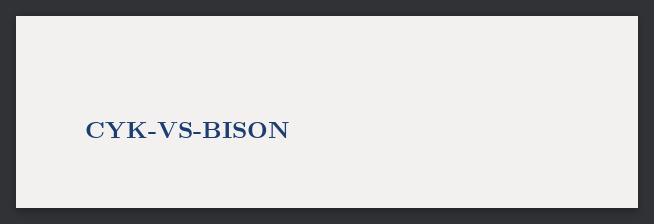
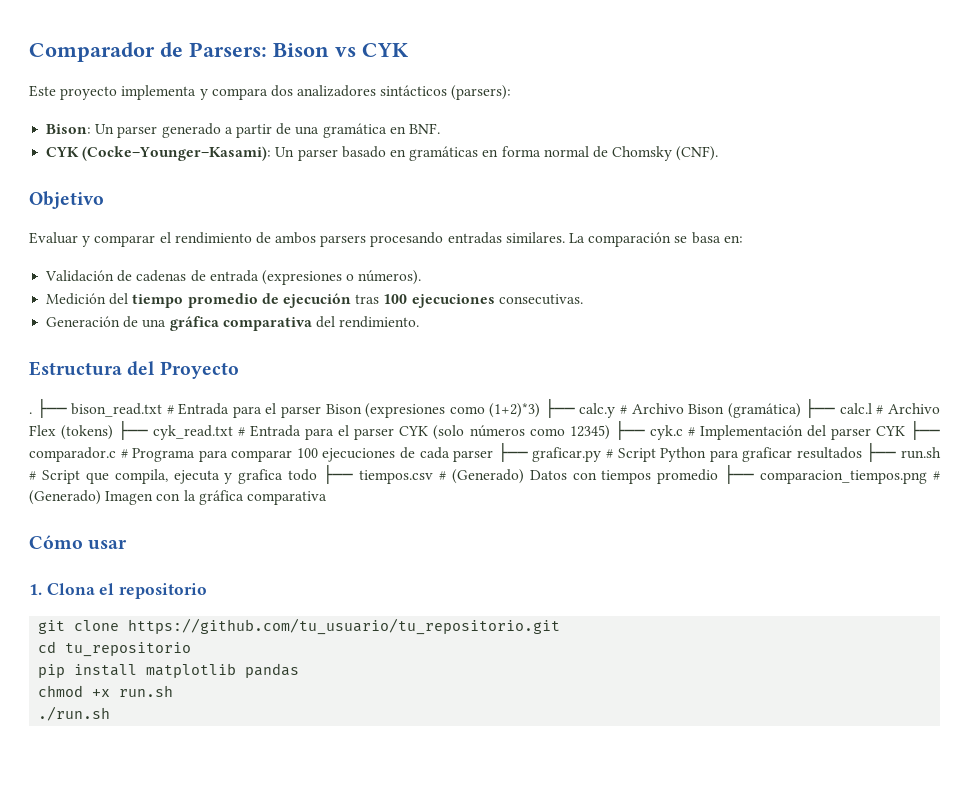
- CYK-VS-BISON
+ Comparador de Parsers: Bison vs CYK
+ Este proyecto implementa y compara dos analizadores sintácticos (parsers):
+ Bison: Un parser generado a partir de una gramática en BNF.
+ CYK (Cocke–Younger–Kasami): Un parser basado en gramáticas en forma normal de Chomsky (CNF).
+ Objetivo
+ Evaluar y comparar el rendimiento de ambos parsers procesando entradas similares. La comparación se basa en:
+ Validación de cadenas de entrada (expresiones o números).
+ Medición del tiempo promedio de ejecución tras 100 ejecuciones consecutivas.
+ Generación de una gráfica comparativa del rendimiento.
+ Estructura del Proyecto
+ . ├── bison_read.txt # Entrada para el parser Bison (expresiones como (1+2)*3) ├── calc.y # Archivo Bison (gramática) ├── calc.l # Archivo Flex (tokens) ├── cyk_read.txt # Entrada para el parser CYK (solo números como 12345) ├── cyk.c # Implementación del parser CYK ├── comparador.c # Programa para comparar 100 ejecuciones de cada parser ├── graficar.py # Script Python para graficar resultados ├── run.sh # Script que compila, ejecuta y grafica todo ├── tiempos.csv # (Generado) Datos con tiempos promedio ├── comparacion_tiempos.png # (Generado) Imagen con la gráfica comparativa
+ Cómo usar
+ 1. Clona el repositorio
+ git clone https://github.com/tu_usuario/tu_repositorio.git
+ cd tu_repositorio
+ pip install matplotlib pandas
+ chmod +x run.sh
+ ./run.sh

